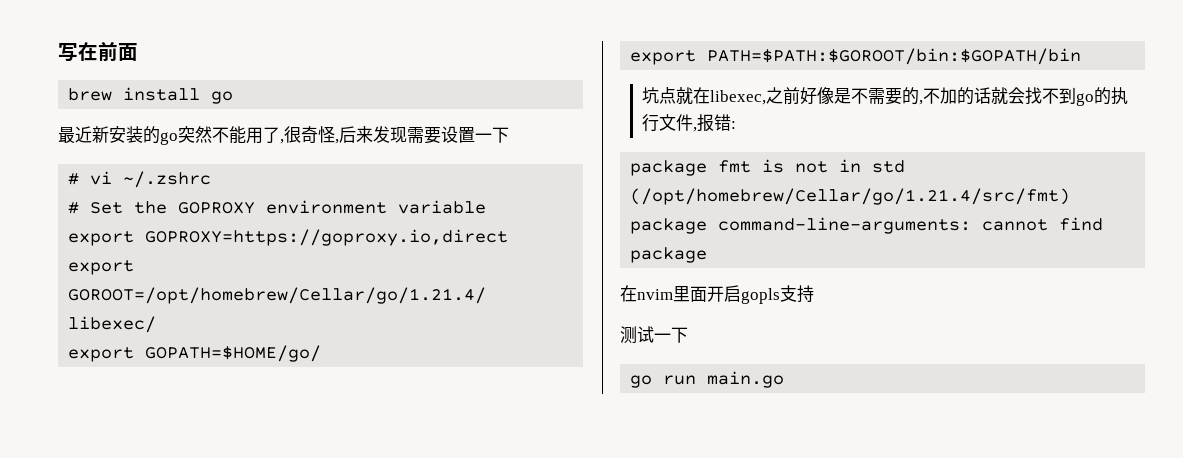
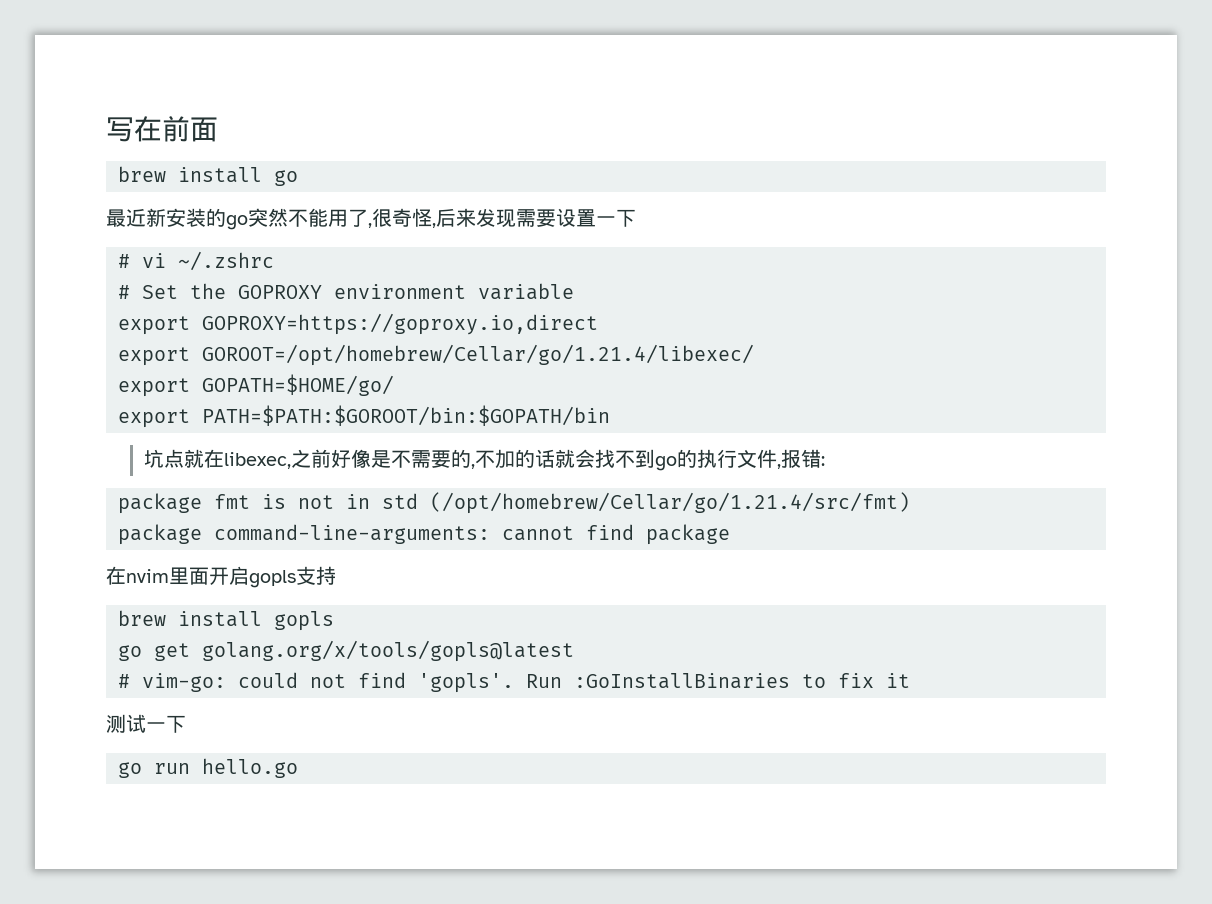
+ brew install gopls
+ go get golang.org/x/tools/gopls@latest
+ # vim-go: could not find 'gopls'. Run :GoInstallBinaries to fix it
- go run main.go
+ go run hello.go

